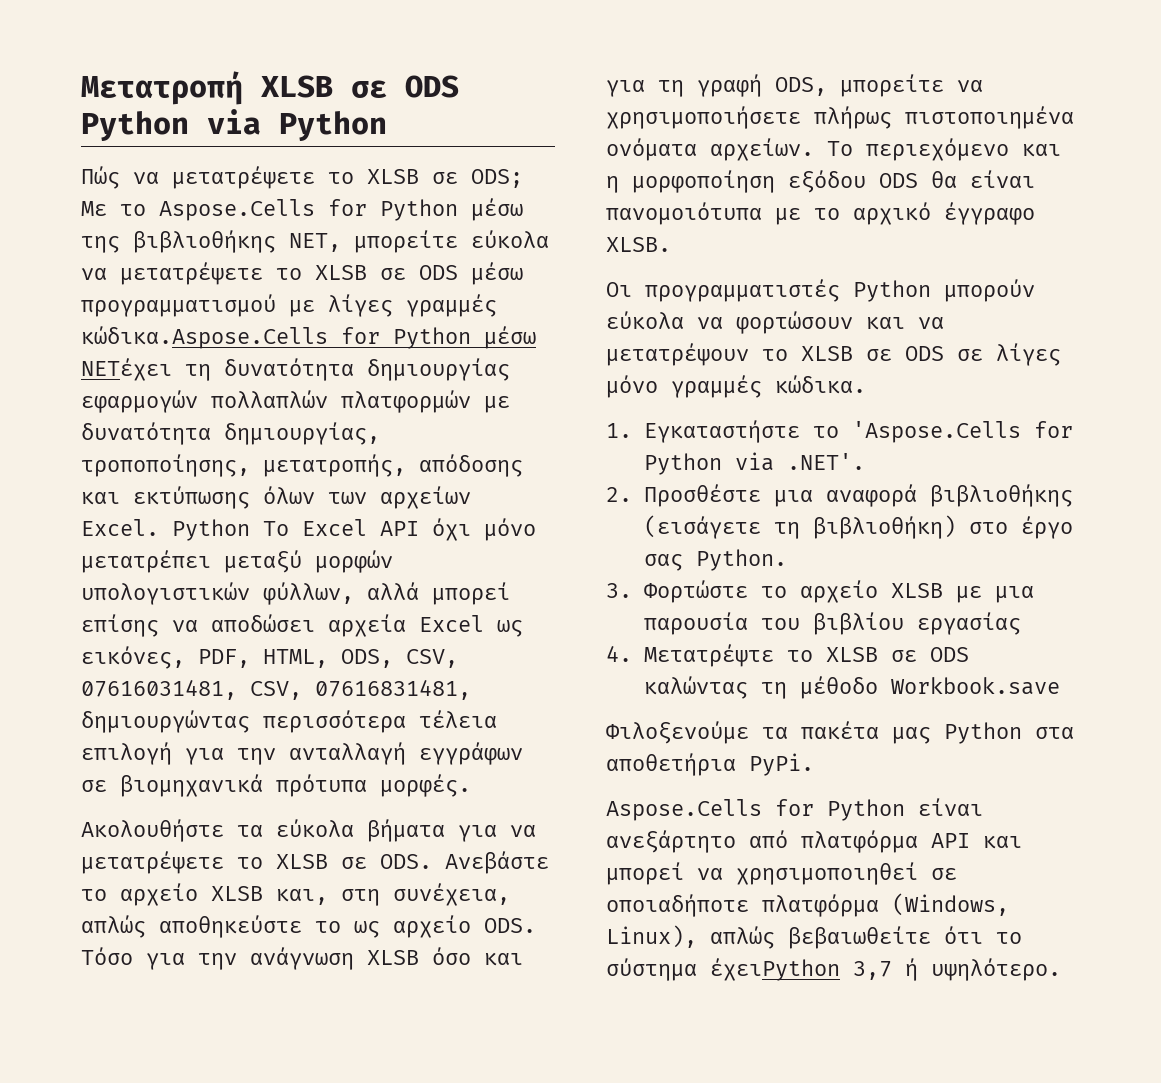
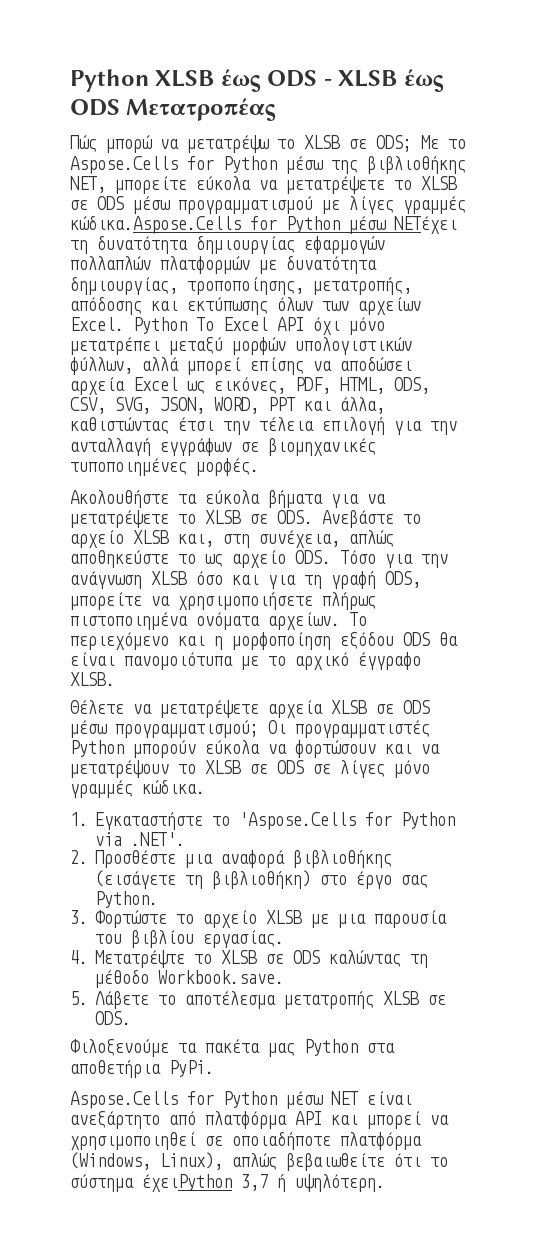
- Μετατροπή XLSB σε ODS Python via Python
- Πώς να μετατρέψετε το XLSB σε ODS; Με το Aspose.Cells for Python μέσω της βιβλιοθήκης NET, μπορείτε εύκολα να μετατρέψετε το XLSB σε ODS μέσω προγραμματισμού με λίγες γραμμές κώδικα.Aspose.Cells for Python μέσω NETέχει τη δυνατότητα δημιουργίας εφαρμογών πολλαπλών πλατφορμών με δυνατότητα δημιουργίας, τροποποίησης, μετατροπής, απόδοσης και εκτύπωσης όλων των αρχείων Excel.
+ Python XLSB έως ODS - XLSB έως ODS Μετατροπέας
+ Πώς μπορώ να μετατρέψω το XLSB σε ODS; Με το Aspose.Cells for Python μέσω της βιβλιοθήκης NET, μπορείτε εύκολα να μετατρέψετε το XLSB σε ODS μέσω προγραμματισμού με λίγες γραμμές κώδικα.Aspose.Cells for Python μέσω NETέχει τη δυνατότητα δημιουργίας εφαρμογών πολλαπλών πλατφορμών με δυνατότητα δημιουργίας, τροποποίησης, μετατροπής, απόδοσης και εκτύπωσης όλων των αρχείων Excel.
- Python Το Excel API όχι μόνο μετατρέπει μεταξύ μορφών υπολογιστικών φύλλων, αλλά μπορεί επίσης να αποδώσει αρχεία Excel ως εικόνες, PDF, HTML, ODS, CSV, 07616031481, CSV, 07616831481, δημιουργώντας περισσότερα τέλεια επιλογή για την ανταλλαγή εγγράφων σε βιομηχανικά πρότυπα μορφές.
+ Python Το Excel API όχι μόνο μετατρέπει μεταξύ μορφών υπολογιστικών φύλλων, αλλά μπορεί επίσης να αποδώσει αρχεία Excel ως εικόνες, PDF, HTML, ODS, CSV, SVG, JSON, WORD, PPT και άλλα, καθιστώντας έτσι την τέλεια επιλογή για την ανταλλαγή εγγράφων σε βιομηχανικές τυποποιημένες μορφές.
- Οι προγραμματιστές Python μπορούν εύκολα να φορτώσουν και να μετατρέψουν το XLSB σε ODS σε λίγες μόνο γραμμές κώδικα.
+ Θέλετε να μετατρέψετε αρχεία XLSB σε ODS μέσω προγραμματισμού; Οι προγραμματιστές Python μπορούν εύκολα να φορτώσουν και να μετατρέψουν το XLSB σε ODS σε λίγες μόνο γραμμές κώδικα.
- 3. Φορτώστε το αρχείο XLSB με μια παρουσία του βιβλίου εργασίας
+ 3. Φορτώστε το αρχείο XLSB με μια παρουσία του βιβλίου εργασίας.
- 4. Μετατρέψτε το XLSB σε ODS καλώντας τη μέθοδο Workbook.save
+ 4. Μετατρέψτε το XLSB σε ODS καλώντας τη μέθοδο Workbook.save.
+ 5. Λάβετε το αποτέλεσμα μετατροπής XLSB σε ODS.
- Aspose.Cells for Python είναι ανεξάρτητο από πλατφόρμα API και μπορεί να χρησιμοποιηθεί σε οποιαδήποτε πλατφόρμα (Windows, Linux), απλώς βεβαιωθείτε ότι το σύστημα έχειPython 3,7 ή υψηλότερο.
+ Aspose.Cells for Python μέσω NET είναι ανεξάρτητο από πλατφόρμα API και μπορεί να χρησιμοποιηθεί σε οποιαδήποτε πλατφόρμα (Windows, Linux), απλώς βεβαιωθείτε ότι το σύστημα έχειPython 3,7 ή υψηλότερη.

